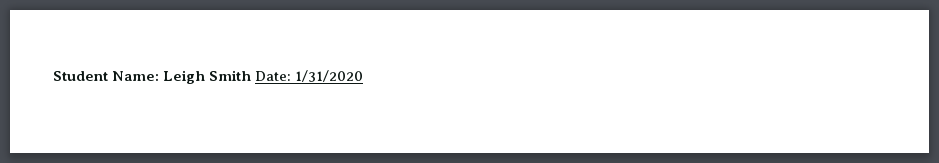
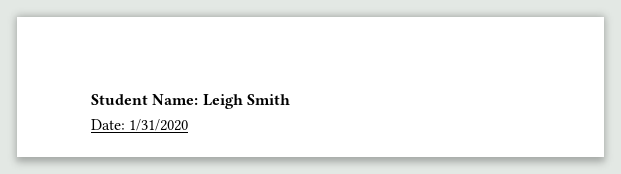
- Student Name: Leigh Smith Date: 1/31/2020
+ Student Name: Leigh Smith
+ Date: 1/31/2020

